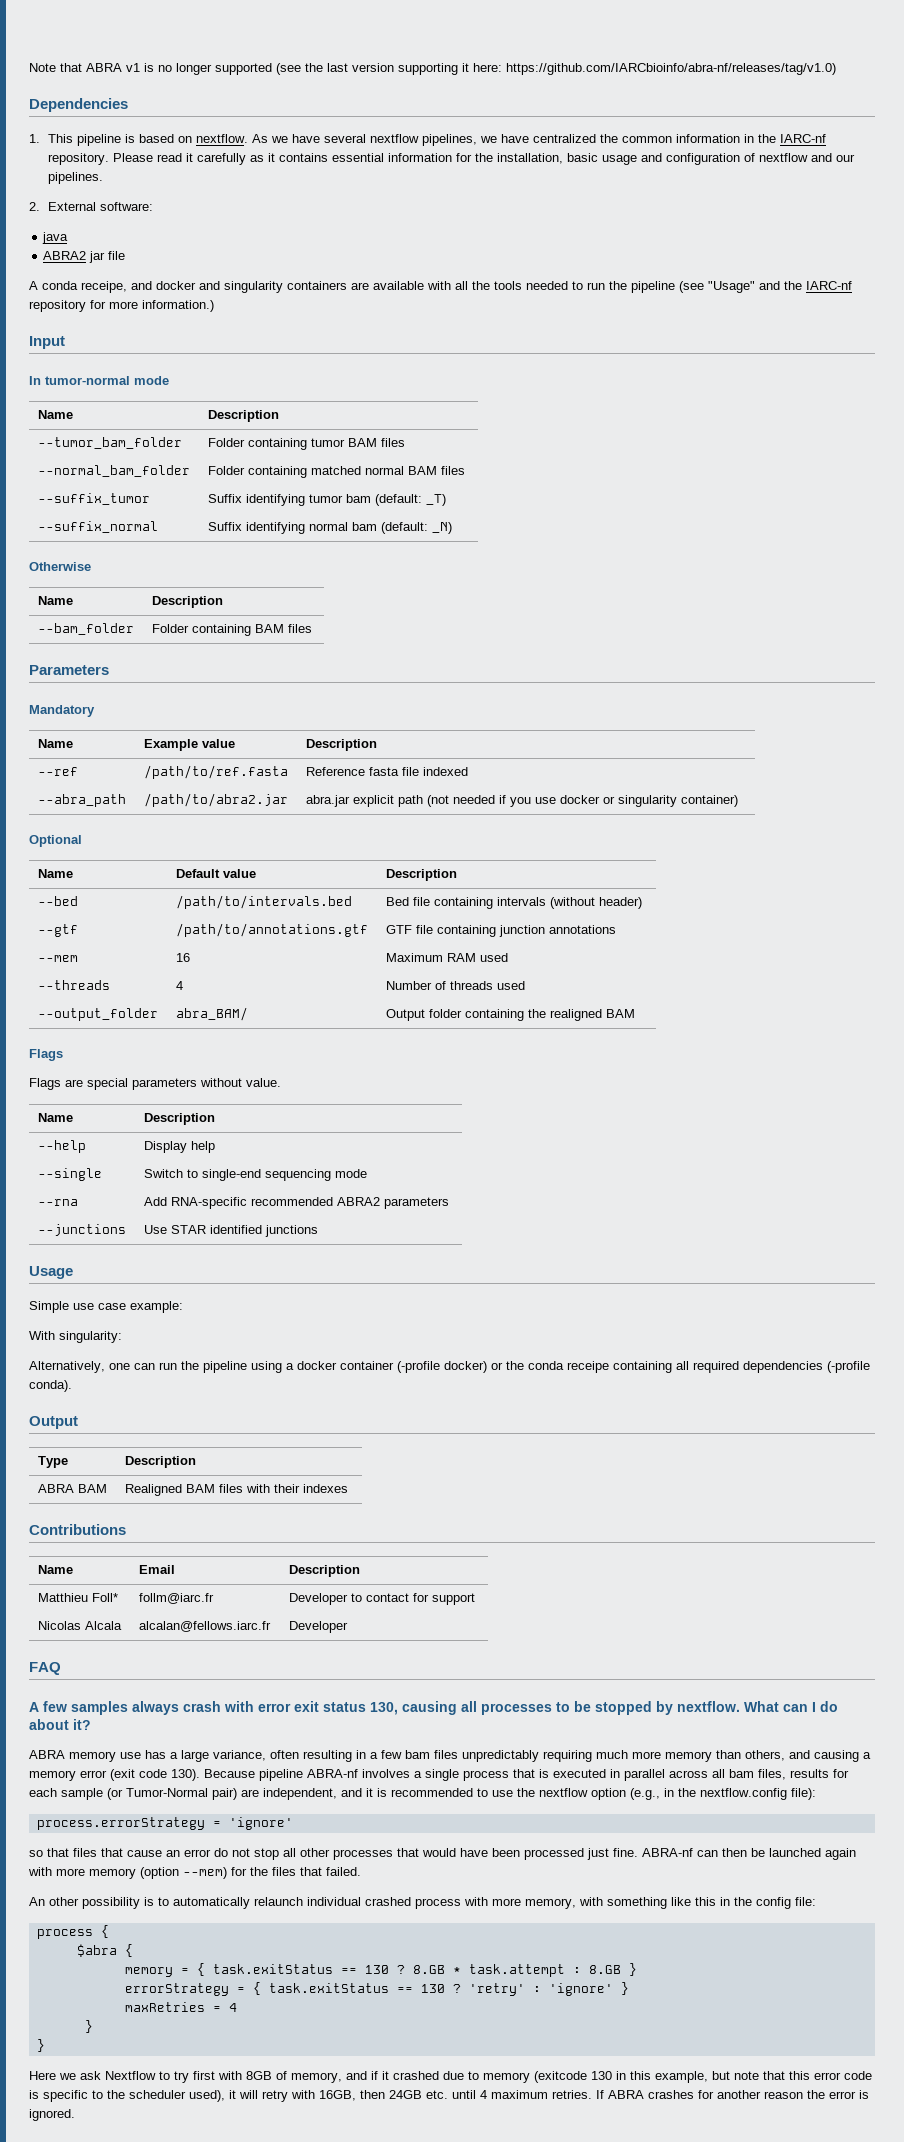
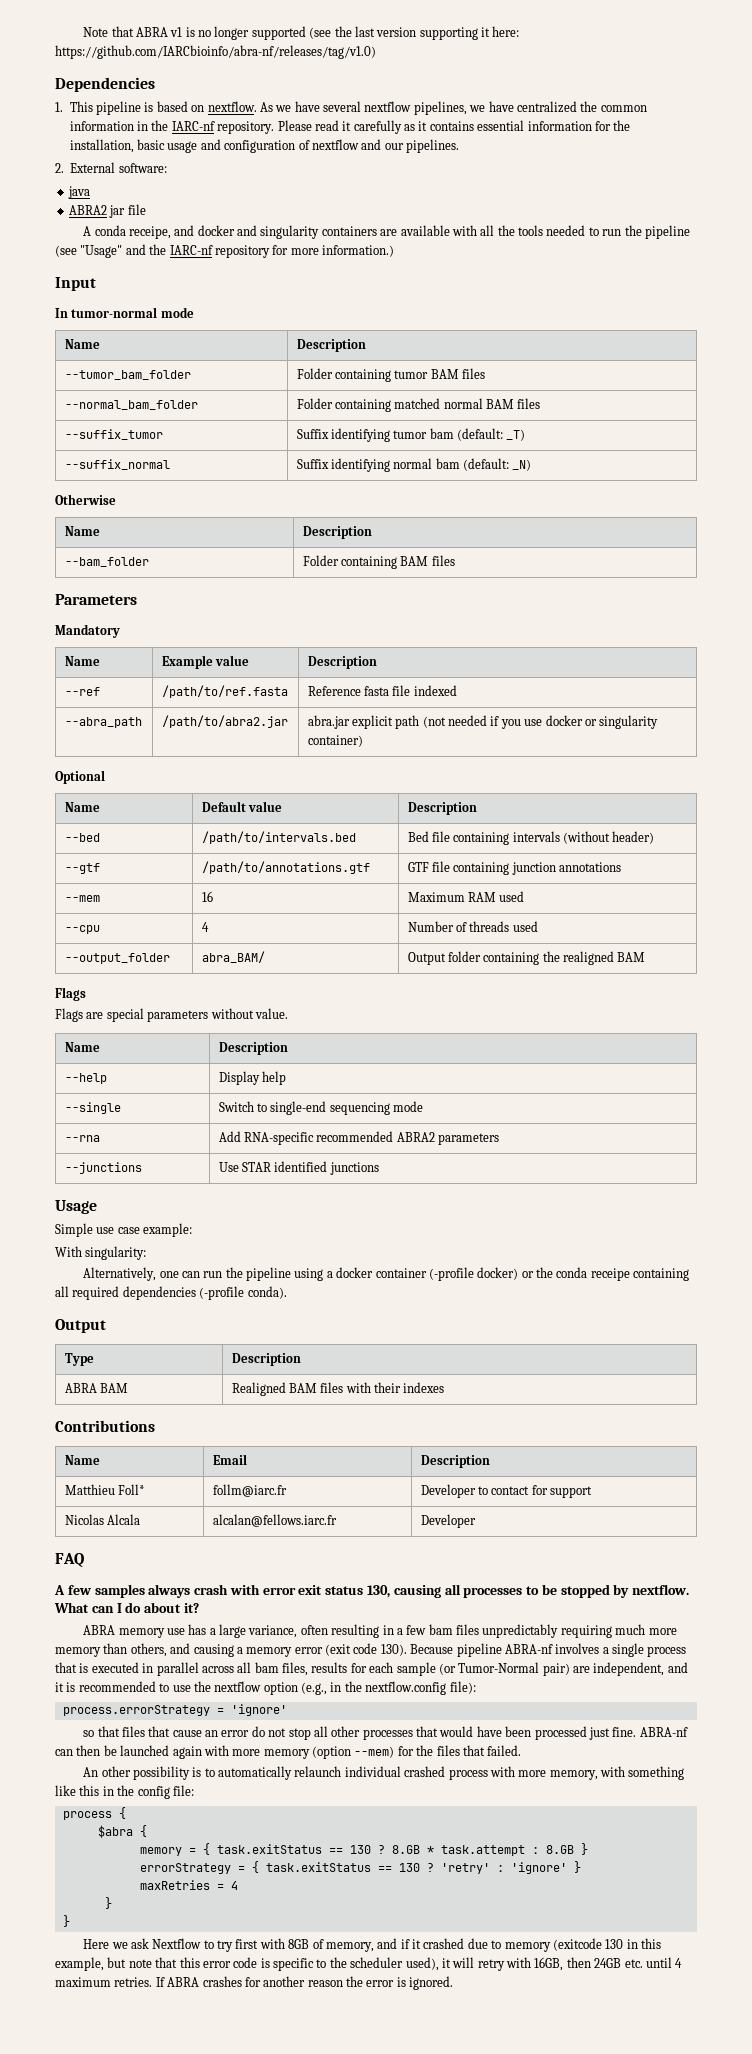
- --threads | 4 | Number of threads used
+ --cpu | 4 | Number of threads used

